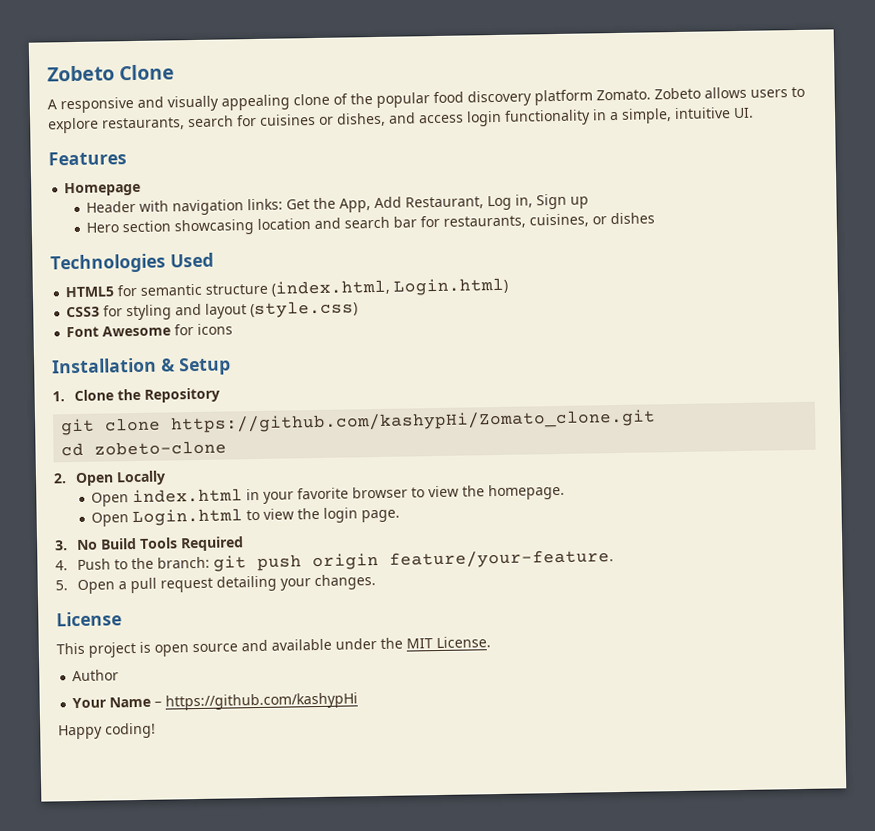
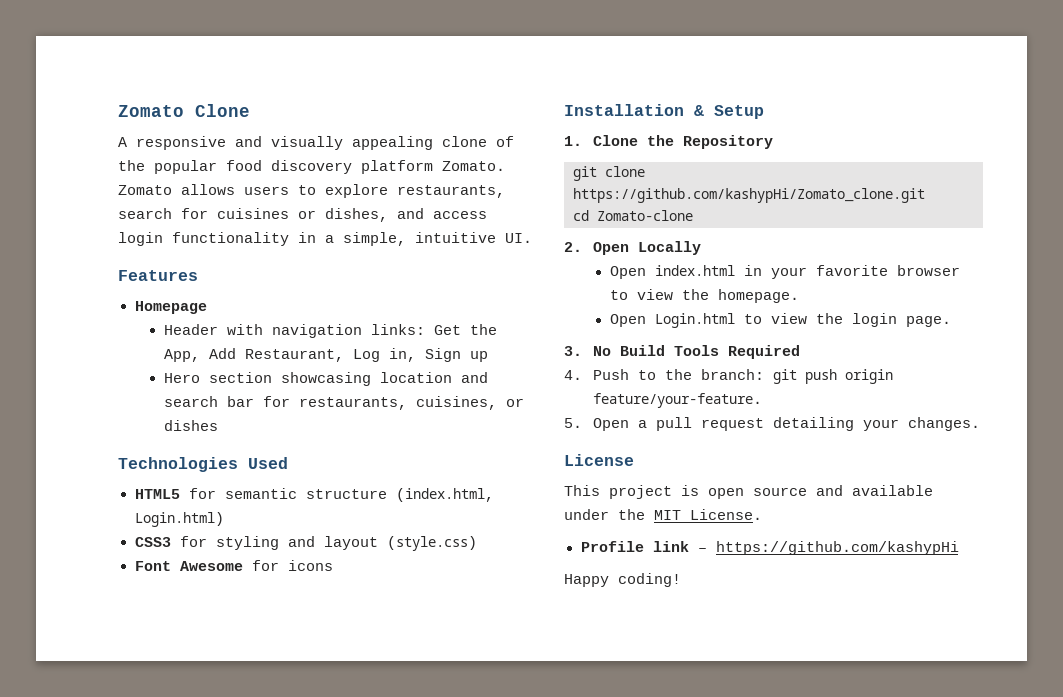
- Zobeto Clone
+ Zomato Clone
- Zobeto allows users to explore restaurants, search for cuisines or dishes, and access login functionality in a simple, intuitive UI.
+ Zomato allows users to explore restaurants, search for cuisines or dishes, and access login functionality in a simple, intuitive UI.
- cd zobeto-clone
+ cd Zomato-clone
- Author
- Your Name – https://github.com/kashypHi
+ Profile link – https://github.com/kashypHi

